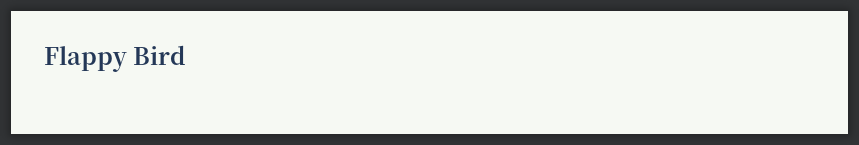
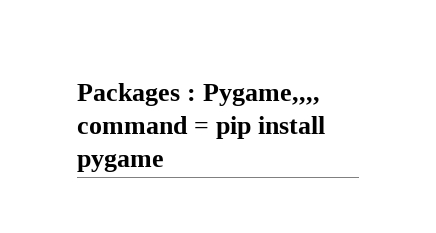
- Flappy Bird
+ Packages : Pygame,,,, command = pip install pygame

